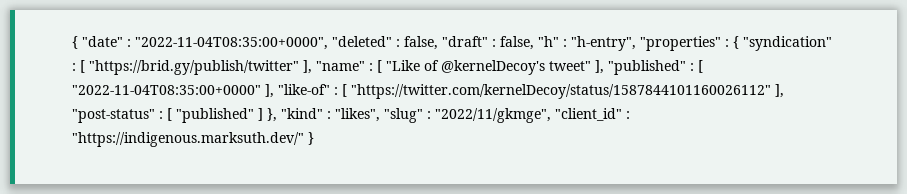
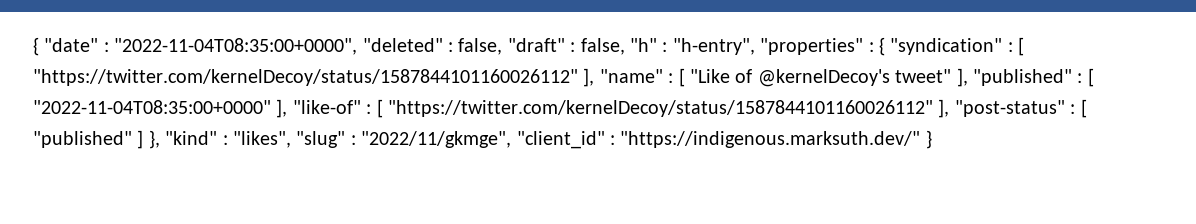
- { "date" : "2022-11-04T08:35:00+0000", "deleted" : false, "draft" : false, "h" : "h-entry", "properties" : { "syndication" : [ "https://brid.gy/publish/twitter" ], "name" : [ "Like of @kernelDecoy's tweet" ], "published" : [ "2022-11-04T08:35:00+0000" ], "like-of" : [ "https://twitter.com/kernelDecoy/status/1587844101160026112" ], "post-status" : [ "published" ] }, "kind" : "likes", "slug" : "2022/11/gkmge", "client_id" : "https://indigenous.marksuth.dev/" }
+ { "date" : "2022-11-04T08:35:00+0000", "deleted" : false, "draft" : false, "h" : "h-entry", "properties" : { "syndication" : [ "https://twitter.com/kernelDecoy/status/1587844101160026112" ], "name" : [ "Like of @kernelDecoy's tweet" ], "published" : [ "2022-11-04T08:35:00+0000" ], "like-of" : [ "https://twitter.com/kernelDecoy/status/1587844101160026112" ], "post-status" : [ "published" ] }, "kind" : "likes", "slug" : "2022/11/gkmge", "client_id" : "https://indigenous.marksuth.dev/" }

